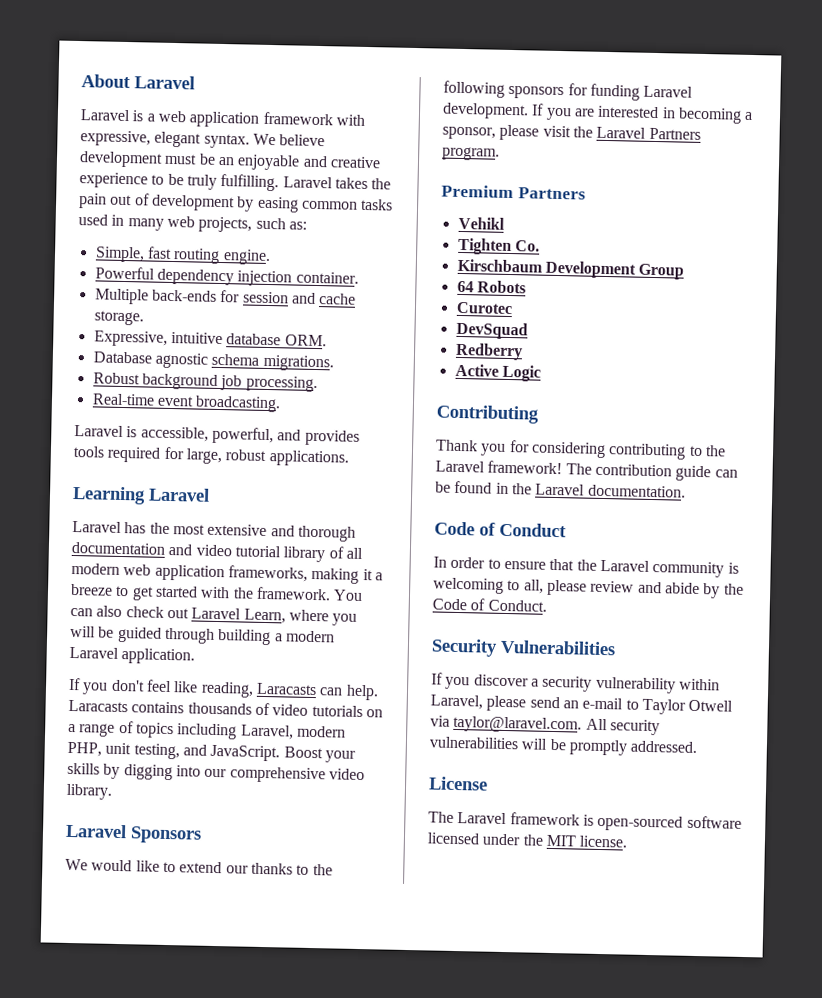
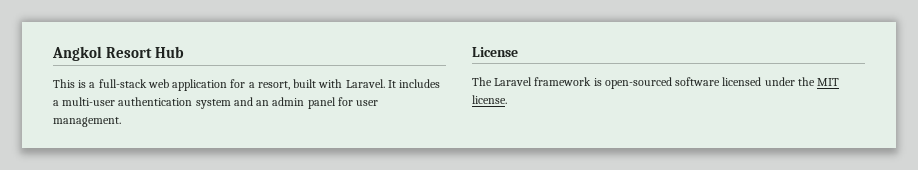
- About Laravel
- Laravel is a web application framework with expressive, elegant syntax. We believe development must be an enjoyable and creative experience to be truly fulfilling. Laravel takes the pain out of development by easing common tasks used in many web projects, such as:
- Simple, fast routing engine.
- Powerful dependency injection container.
- Multiple back-ends for session and cache storage.
- Expressive, intuitive database ORM.
- Database agnostic schema migrations.
- Robust background job processing.
- Real-time event broadcasting.
- Laravel is accessible, powerful, and provides tools required for large, robust applications.
- Learning Laravel
- Laravel has the most extensive and thorough documentation and video tutorial library of all modern web application frameworks, making it a breeze to get started with the framework. You can also check out Laravel Learn, where you will be guided through building a modern Laravel application.
- If you don't feel like reading, Laracasts can help. Laracasts contains thousands of video tutorials on a range of topics including Laravel, modern PHP, unit testing, and JavaScript. Boost your skills by digging into our comprehensive video library.
- Laravel Sponsors
- We would like to extend our thanks to the following sponsors for funding Laravel development. If you are interested in becoming a sponsor, please visit the Laravel Partners program.
- Premium Partners
- Vehikl
- Tighten Co.
- Kirschbaum Development Group
- 64 Robots
- Curotec
- DevSquad
- Redberry
- Active Logic
- Contributing
- Thank you for considering contributing to the Laravel framework! The contribution guide can be found in the Laravel documentation.
- Code of Conduct
- In order to ensure that the Laravel community is welcoming to all, please review and abide by the Code of Conduct.
- Security Vulnerabilities
- If you discover a security vulnerability within Laravel, please send an e-mail to Taylor Otwell via taylor@laravel.com. All security vulnerabilities will be promptly addressed.
+ Angkol Resort Hub
+ This is a full-stack web application for a resort, built with Laravel. It includes a multi-user authentication system and an admin panel for user management.

